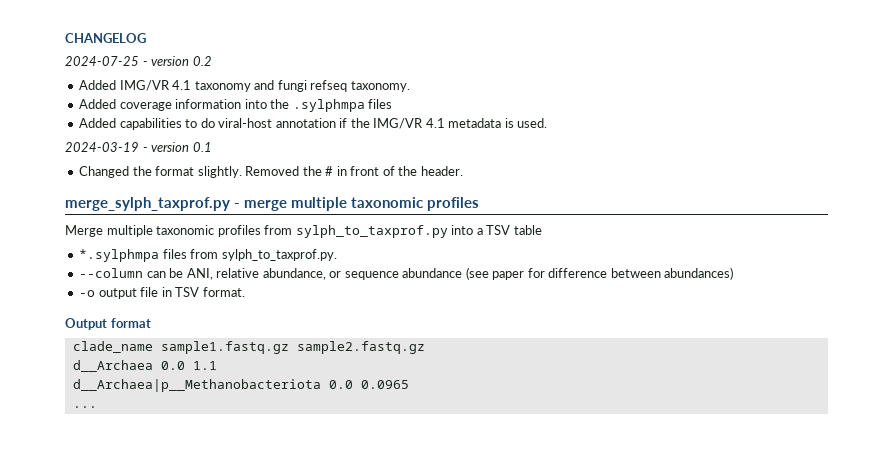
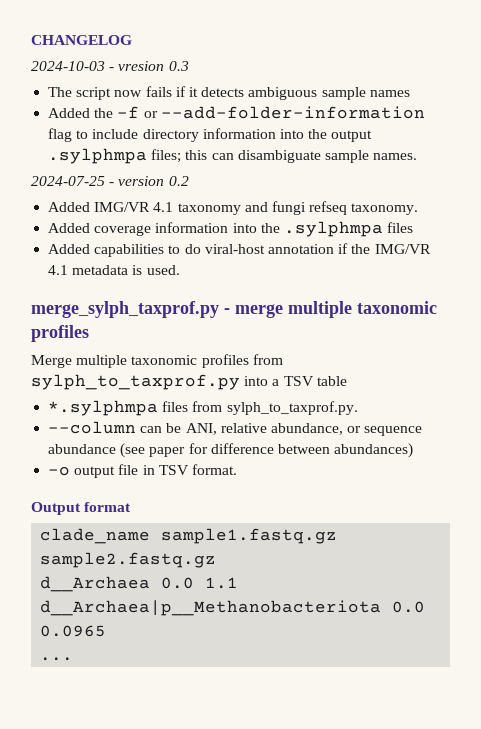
+ 2024-10-03 - vresion 0.3
+ The script now fails if it detects ambiguous sample names
+ Added the -f or --add-folder-information flag to include directory information into the output .sylphmpa files; this can disambiguate sample names.
- 2024-03-19 - version 0.1
- Changed the format slightly. Removed the # in front of the header.

